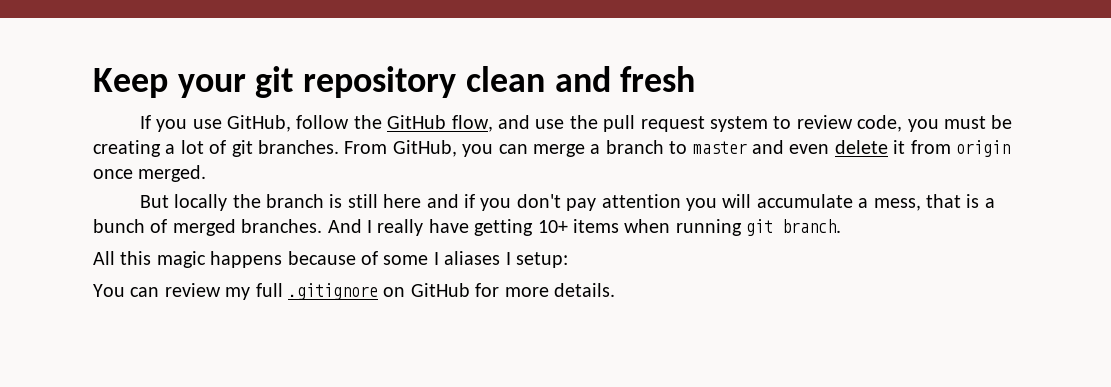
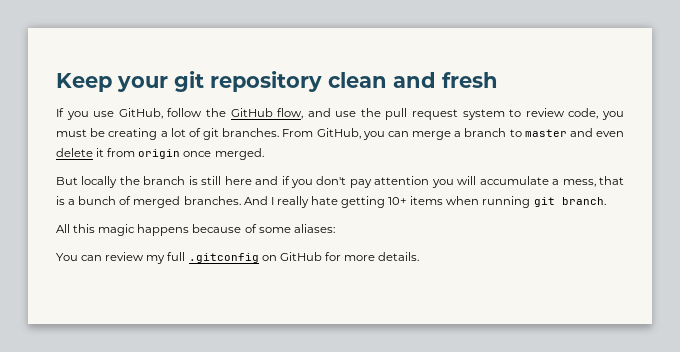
- And I really have getting 10+ items when running git branch.
+ And I really hate getting 10+ items when running git branch.
- All this magic happens because of some I aliases I setup:
+ All this magic happens because of some aliases:
- You can review my full .gitignore on GitHub for more details.
+ You can review my full .gitconfig on GitHub for more details.

